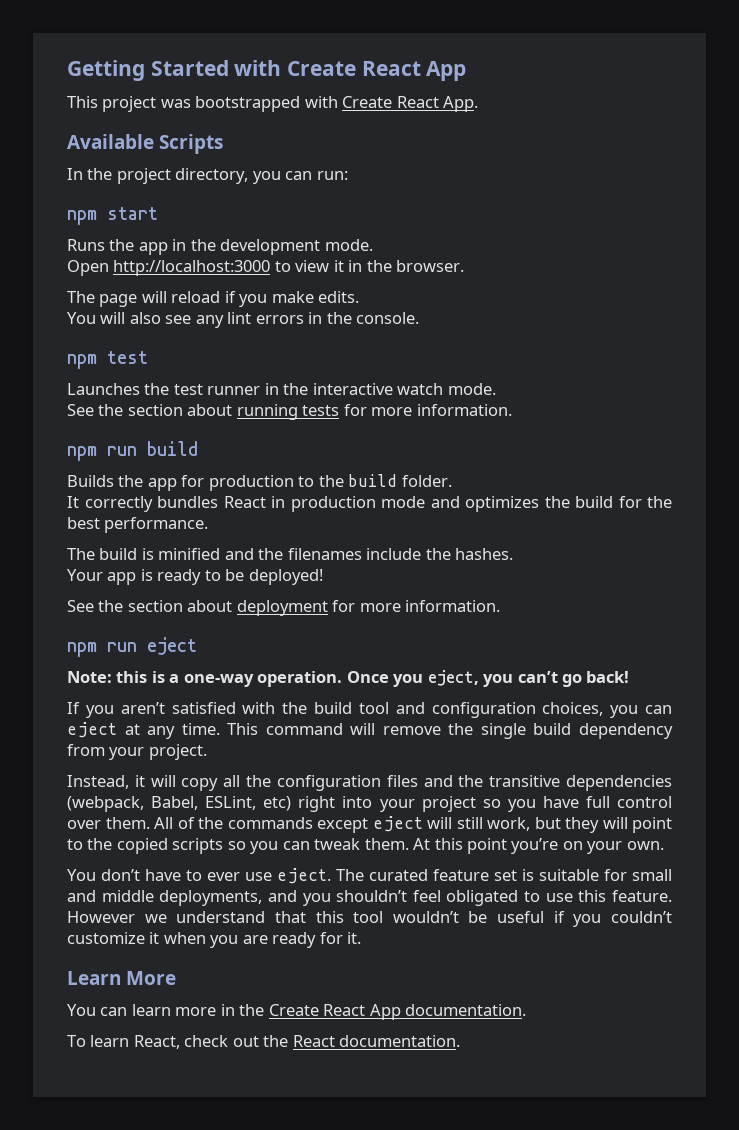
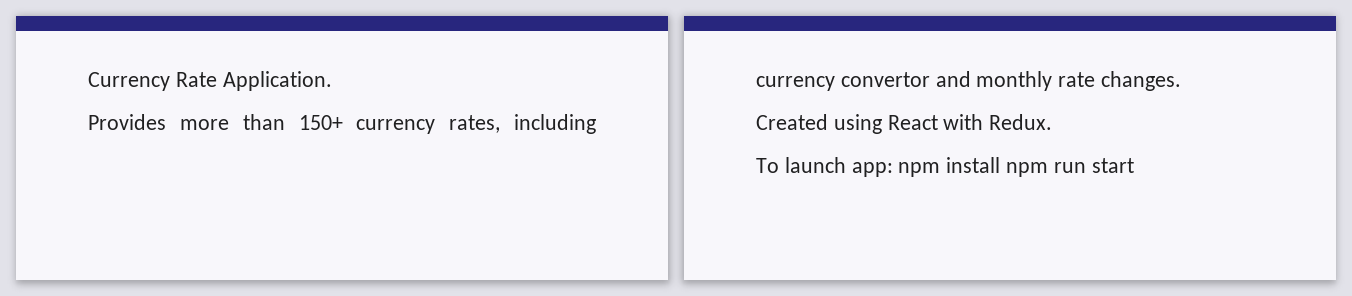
- Getting Started with Create React App
- This project was bootstrapped with Create React App.
- Available Scripts
- In the project directory, you can run:
- npm start
- Runs the app in the development mode.
- Open http://localhost:3000 to view it in the browser.
- The page will reload if you make edits.
- You will also see any lint errors in the console.
- npm test
- Launches the test runner in the interactive watch mode.
- See the section about running tests for more information.
- npm run build
- Builds the app for production to the build folder.
- It correctly bundles React in production mode and optimizes the build for the best performance.
- The build is minified and the filenames include the hashes.
- Your app is ready to be deployed!
- See the section about deployment for more information.
- npm run eject
- Note: this is a one-way operation. Once you eject, you can’t go back!
- If you aren’t satisfied with the build tool and configuration choices, you can eject at any time. This command will remove the single build dependency from your project.
- Instead, it will copy all the configuration files and the transitive dependencies (webpack, Babel, ESLint, etc) right into your project so you have full control over them. All of the commands except eject will still work, but they will point to the copied scripts so you can tweak them. At this point you’re on your own.
- You don’t have to ever use eject. The curated feature set is suitable for small and middle deployments, and you shouldn’t feel obligated to use this feature. However we understand that this tool wouldn’t be useful if you couldn’t customize it when you are ready for it.
- Learn More
- You can learn more in the Create React App documentation.
- To learn React, check out the React documentation.
+ Currency Rate Application.
+ Provides more than 150+ currency rates, including currency convertor and monthly rate changes.
+ Created using React with Redux.
+ To launch app: npm install npm run start

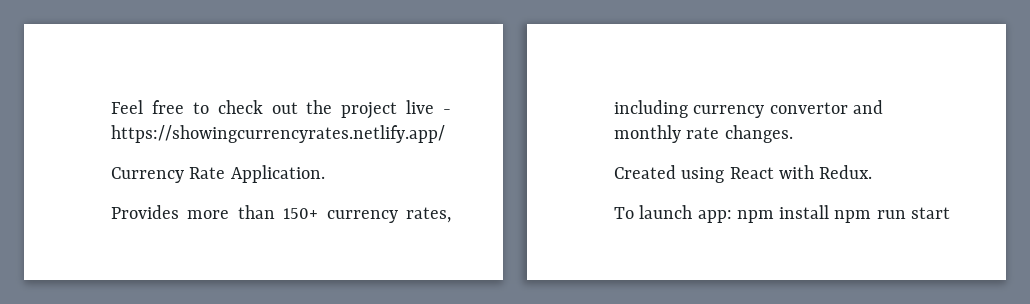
+ Feel free to check out the project live - https://showingcurrencyrates.netlify.app/

